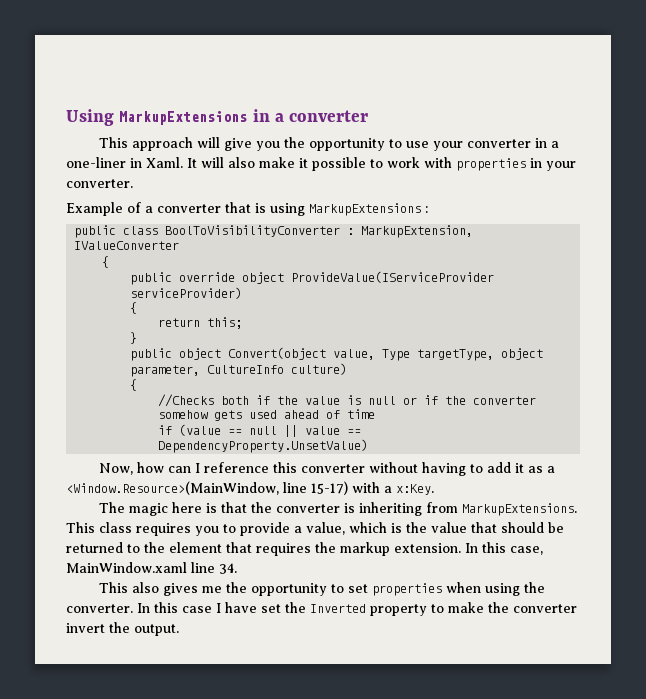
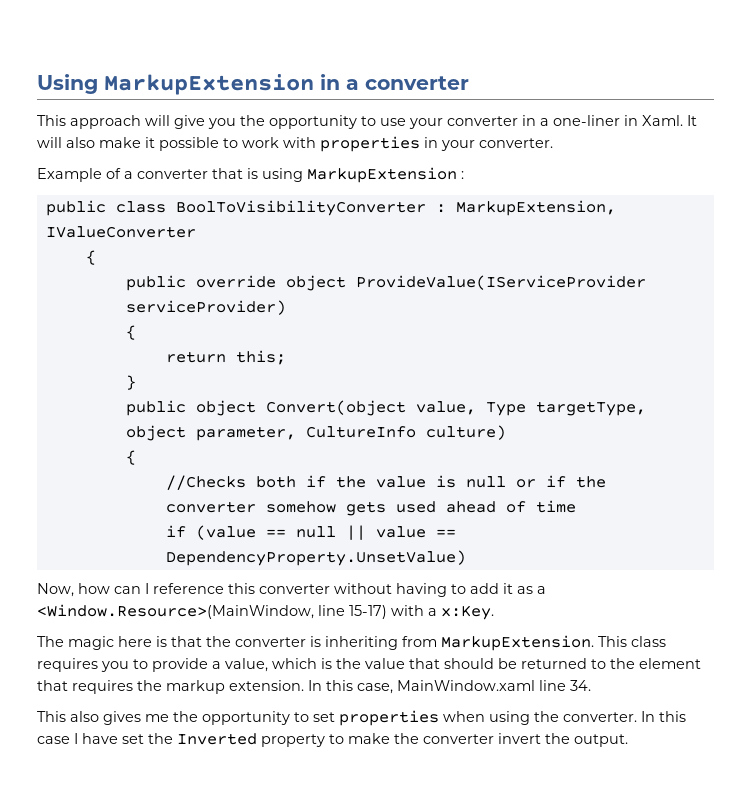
- Using MarkupExtensions in a converter
+ Using MarkupExtension in a converter
- Example of a converter that is using MarkupExtensions :
+ Example of a converter that is using MarkupExtension :
- The magic here is that the converter is inheriting from MarkupExtensions.
+ The magic here is that the converter is inheriting from MarkupExtension.

